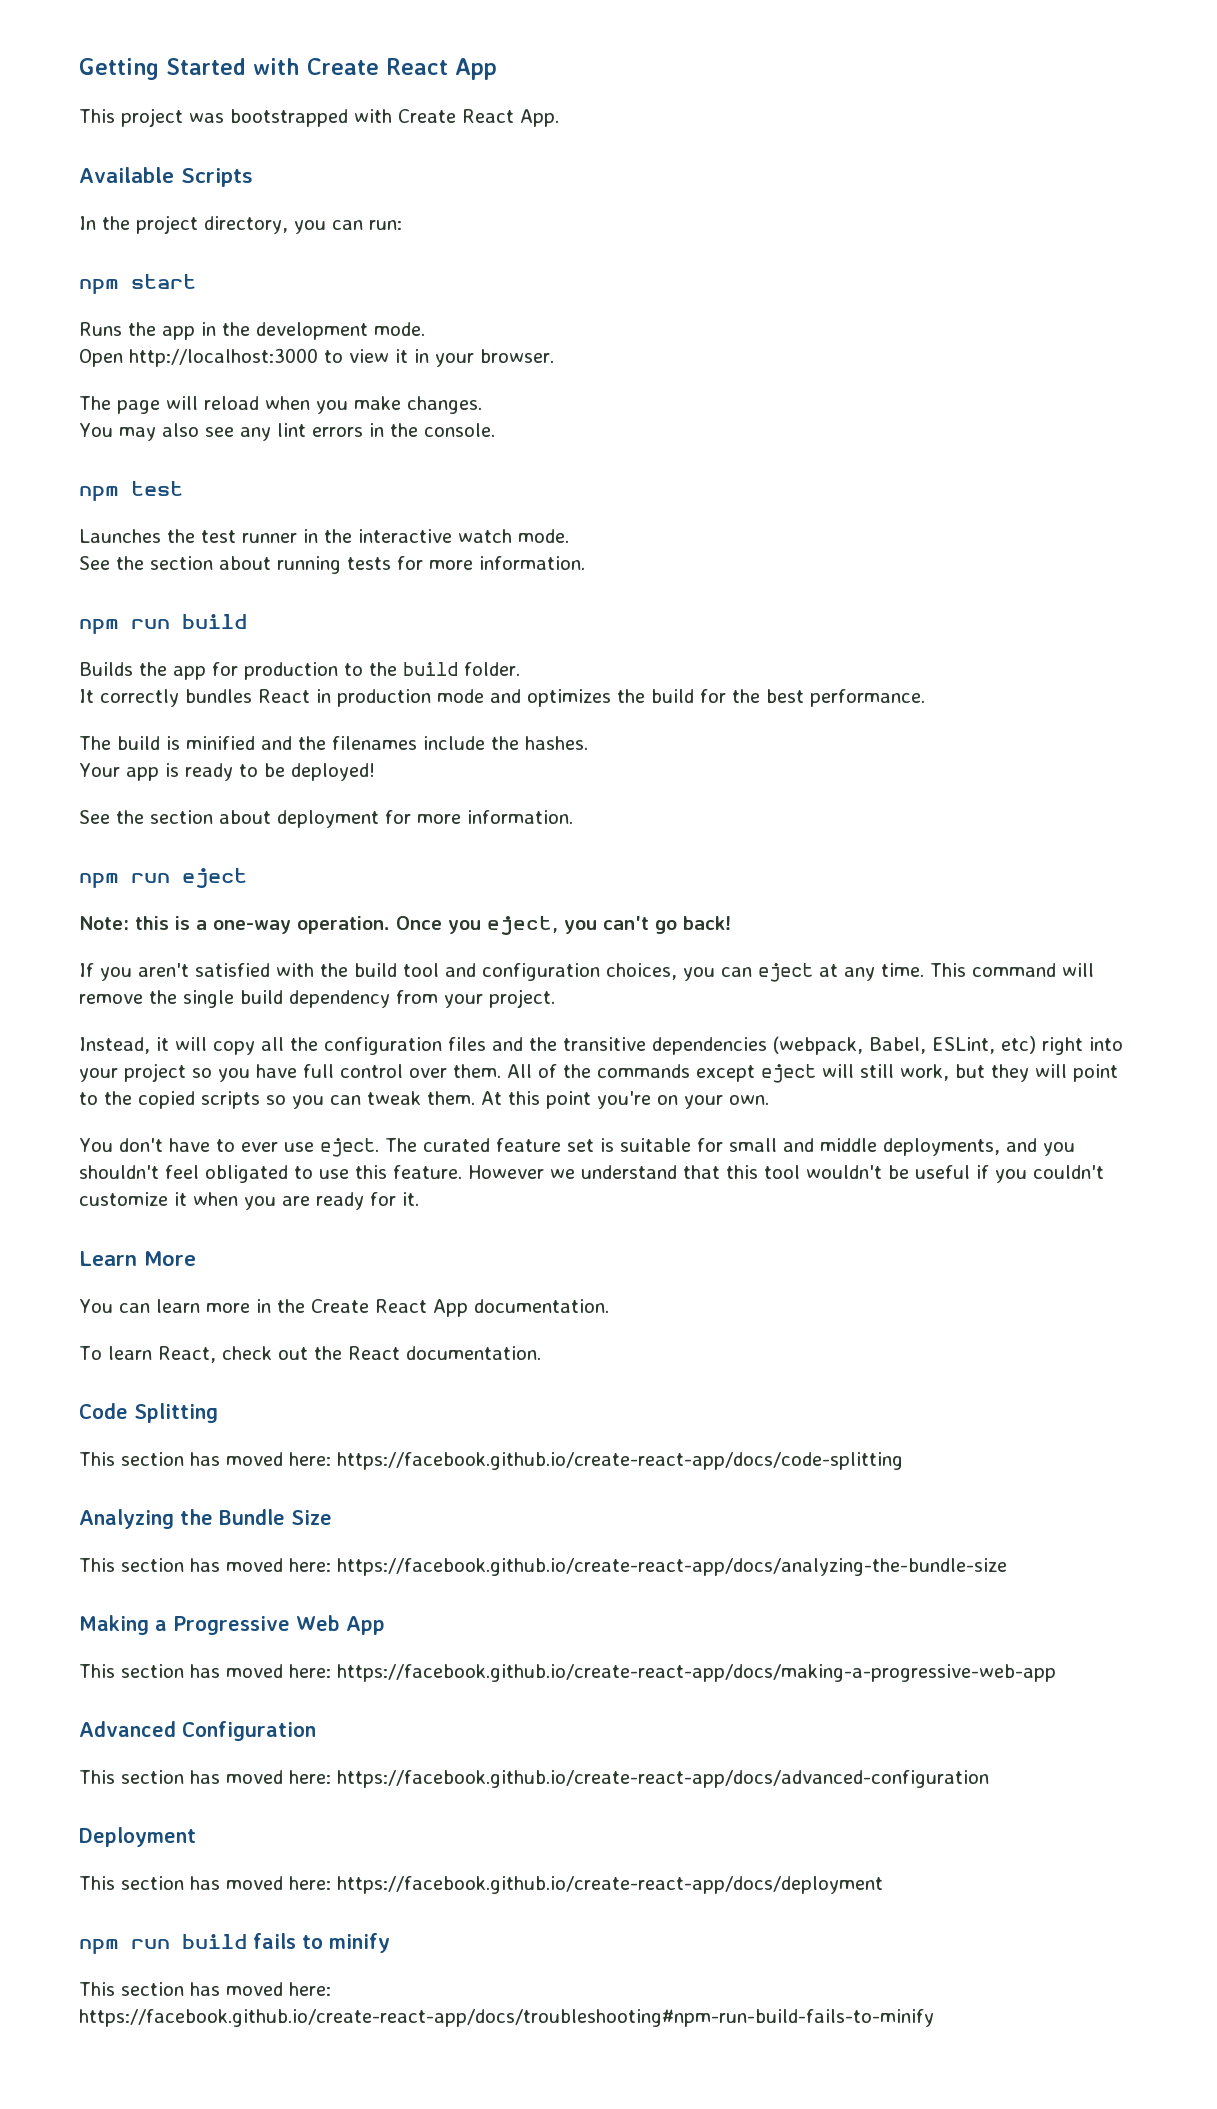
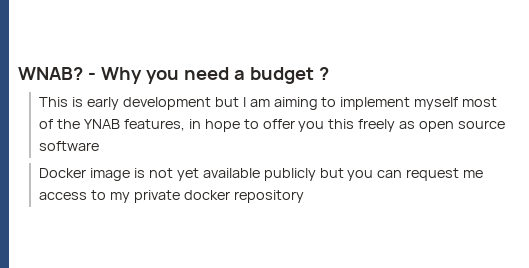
- Getting Started with Create React App
- This project was bootstrapped with Create React App.
- Available Scripts
- In the project directory, you can run:
- npm start
- Runs the app in the development mode.
- Open http://localhost:3000 to view it in your browser.
- The page will reload when you make changes.
- You may also see any lint errors in the console.
- npm test
- Launches the test runner in the interactive watch mode.
- See the section about running tests for more information.
- npm run build
- Builds the app for production to the build folder.
- It correctly bundles React in production mode and optimizes the build for the best performance.
- The build is minified and the filenames include the hashes.
- Your app is ready to be deployed!
- See the section about deployment for more information.
- npm run eject
- Note: this is a one-way operation. Once you eject, you can't go back!
- If you aren't satisfied with the build tool and configuration choices, you can eject at any time. This command will remove the single build dependency from your project.
- Instead, it will copy all the configuration files and the transitive dependencies (webpack, Babel, ESLint, etc) right into your project so you have full control over them. All of the commands except eject will still work, but they will point to the copied scripts so you can tweak them. At this point you're on your own.
- You don't have to ever use eject. The curated feature set is suitable for small and middle deployments, and you shouldn't feel obligated to use this feature. However we understand that this tool wouldn't be useful if you couldn't customize it when you are ready for it.
- Learn More
- You can learn more in the Create React App documentation.
- To learn React, check out the React documentation.
- Code Splitting
- This section has moved here: https://facebook.github.io/create-react-app/docs/code-splitting
- Analyzing the Bundle Size
- This section has moved here: https://facebook.github.io/create-react-app/docs/analyzing-the-bundle-size
- Making a Progressive Web App
- This section has moved here: https://facebook.github.io/create-react-app/docs/making-a-progressive-web-app
- Advanced Configuration
- This section has moved here: https://facebook.github.io/create-react-app/docs/advanced-configuration
- Deployment
- This section has moved here: https://facebook.github.io/create-react-app/docs/deployment
- npm run build fails to minify
- This section has moved here: https://facebook.github.io/create-react-app/docs/troubleshooting#npm-run-build-fails-to-minify
+ WNAB? - Why you need a budget ?
+ This is early development but I am aiming to implement myself most of the YNAB features, in hope to offer you this freely as open source software
+ Docker image is not yet available publicly but you can request me access to my private docker repository

